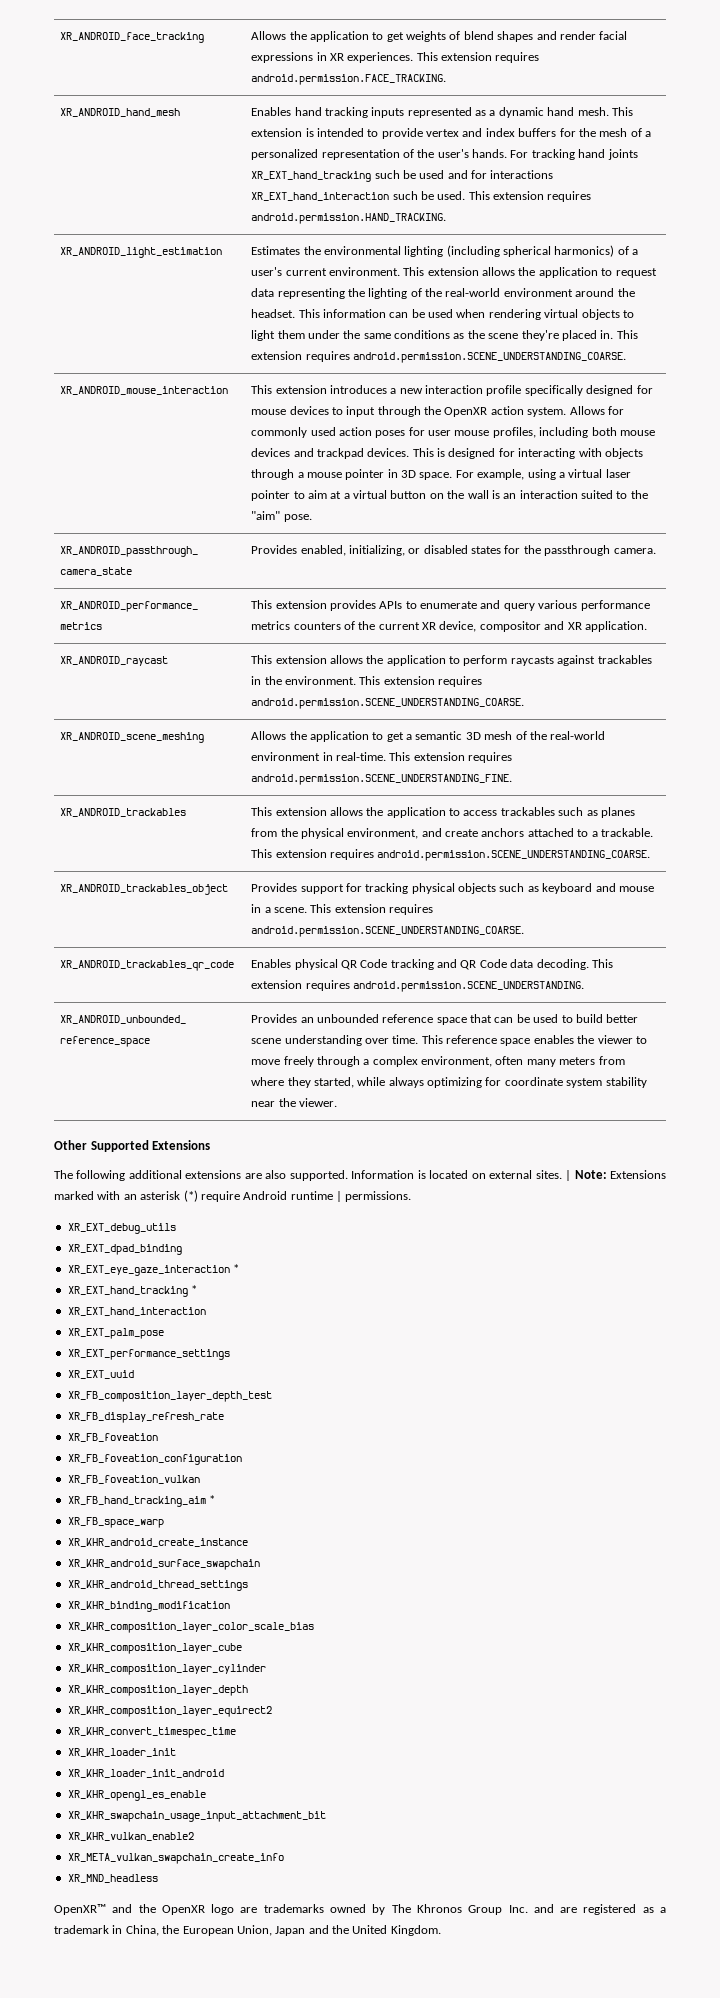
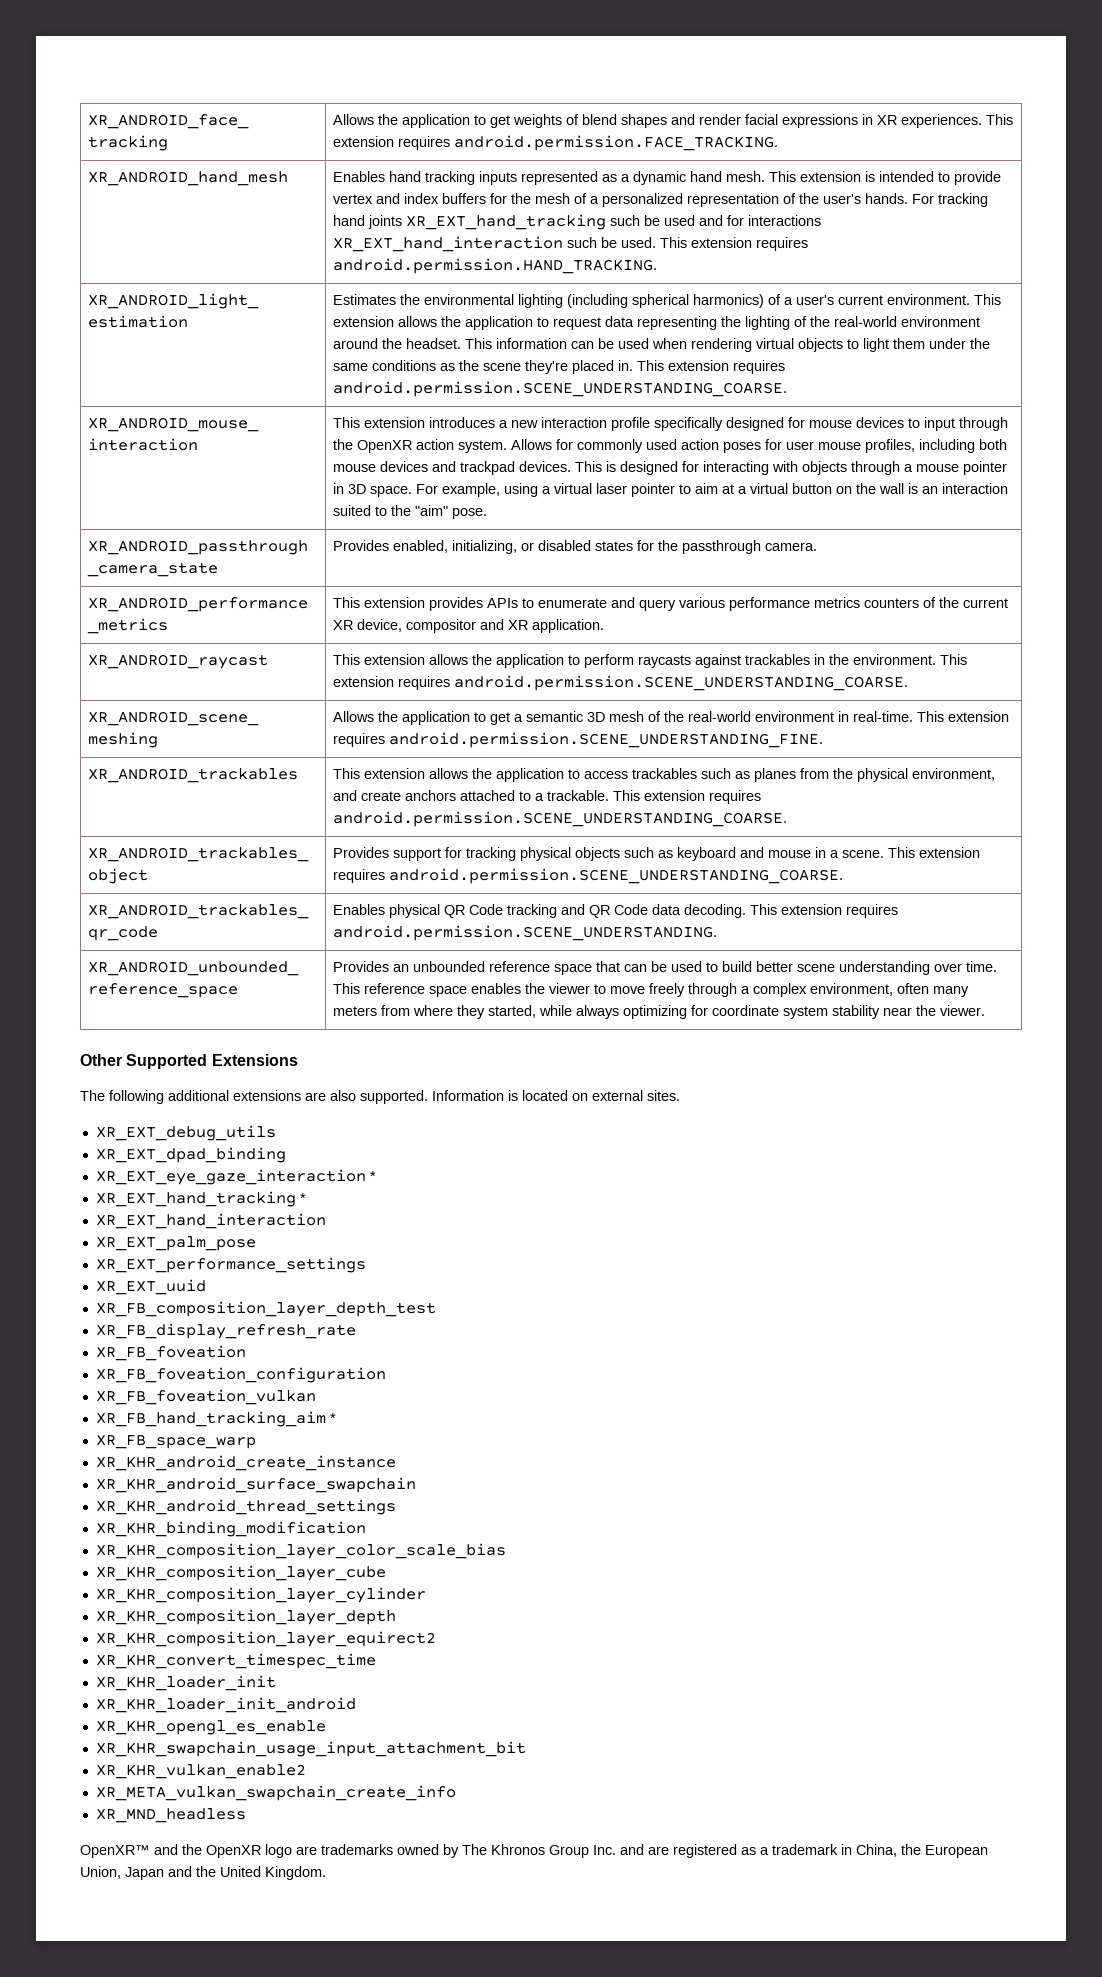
- | Note: Extensions marked with an asterisk (*) require Android runtime | permissions.

